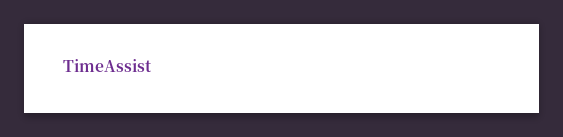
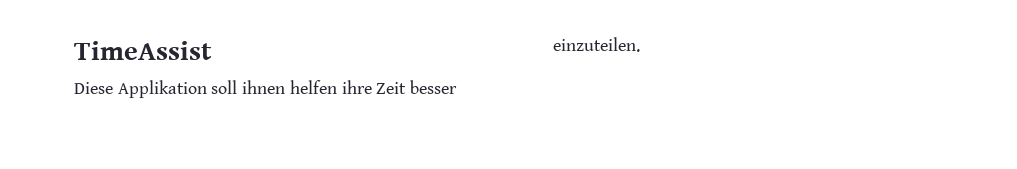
+ Diese Applikation soll ihnen helfen ihre Zeit besser einzuteilen.

